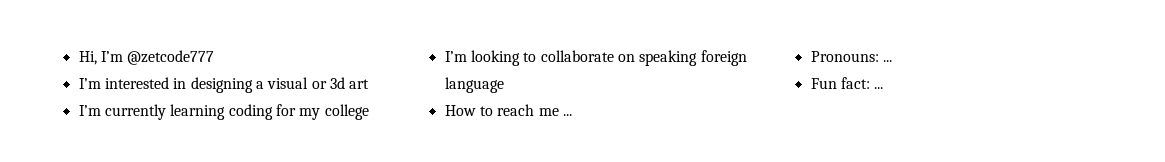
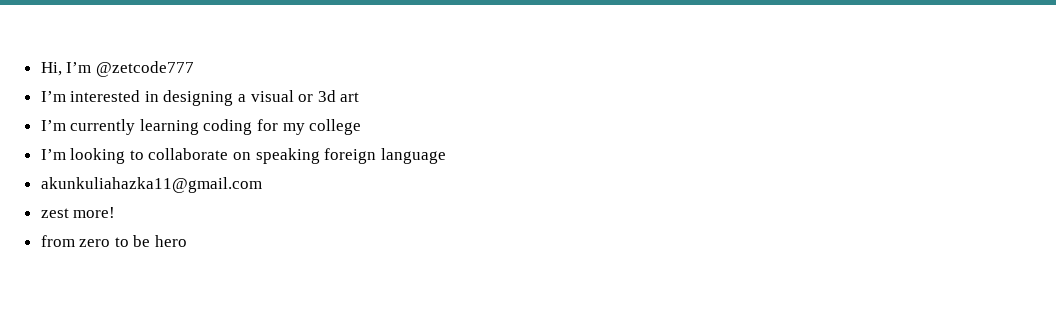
- How to reach me ...
- Pronouns: ...
- Fun fact: ...
+ akunkuliahazka11@gmail.com
+ zest more!
+ from zero to be hero

